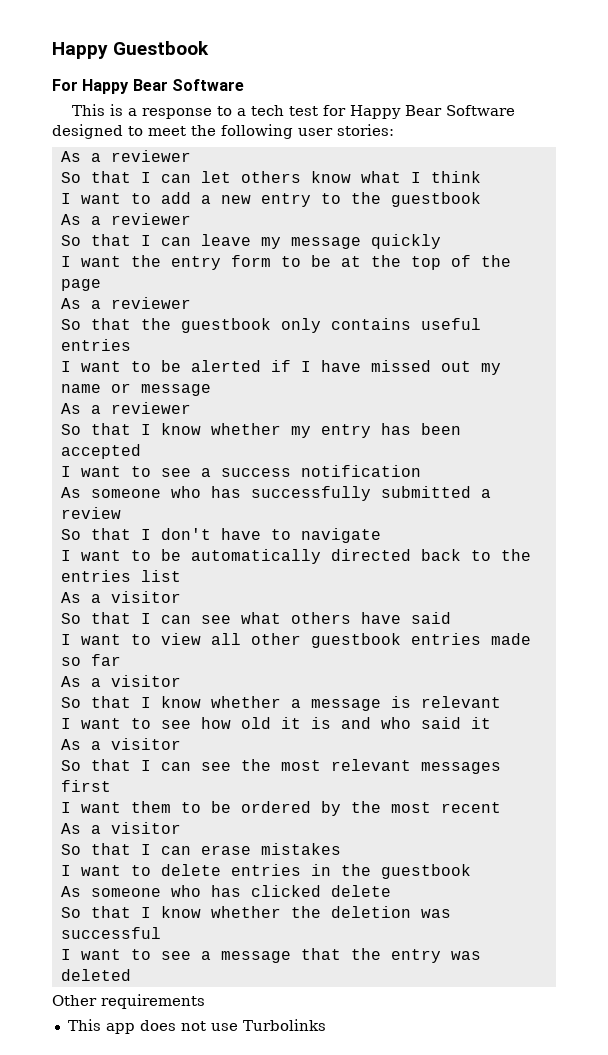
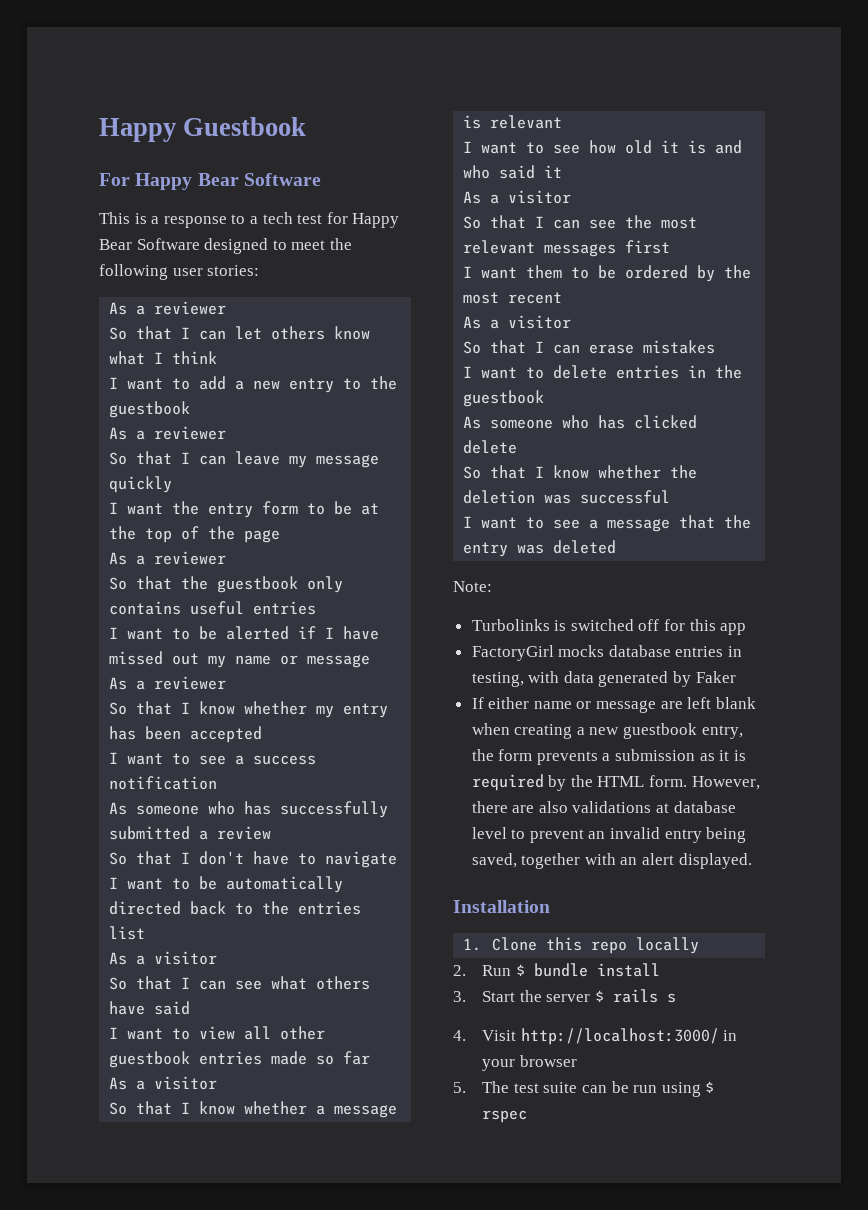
- Other requirements
- This app does not use Turbolinks
+ Note:
+ Turbolinks is switched off for this app
+ FactoryGirl mocks database entries in testing, with data generated by Faker
+ If either name or message are left blank when creating a new guestbook entry, the form prevents a submission as it is required by the HTML form. However, there are also validations at database level to prevent an invalid entry being saved, together with an alert displayed.
+ Installation
+ 1. Clone this repo locally
+ 2. Run $ bundle install
+ 3. Start the server $ rails s
+ 4. Visit http://localhost:3000/ in your browser
+ 5. The test suite can be run using $ rspec

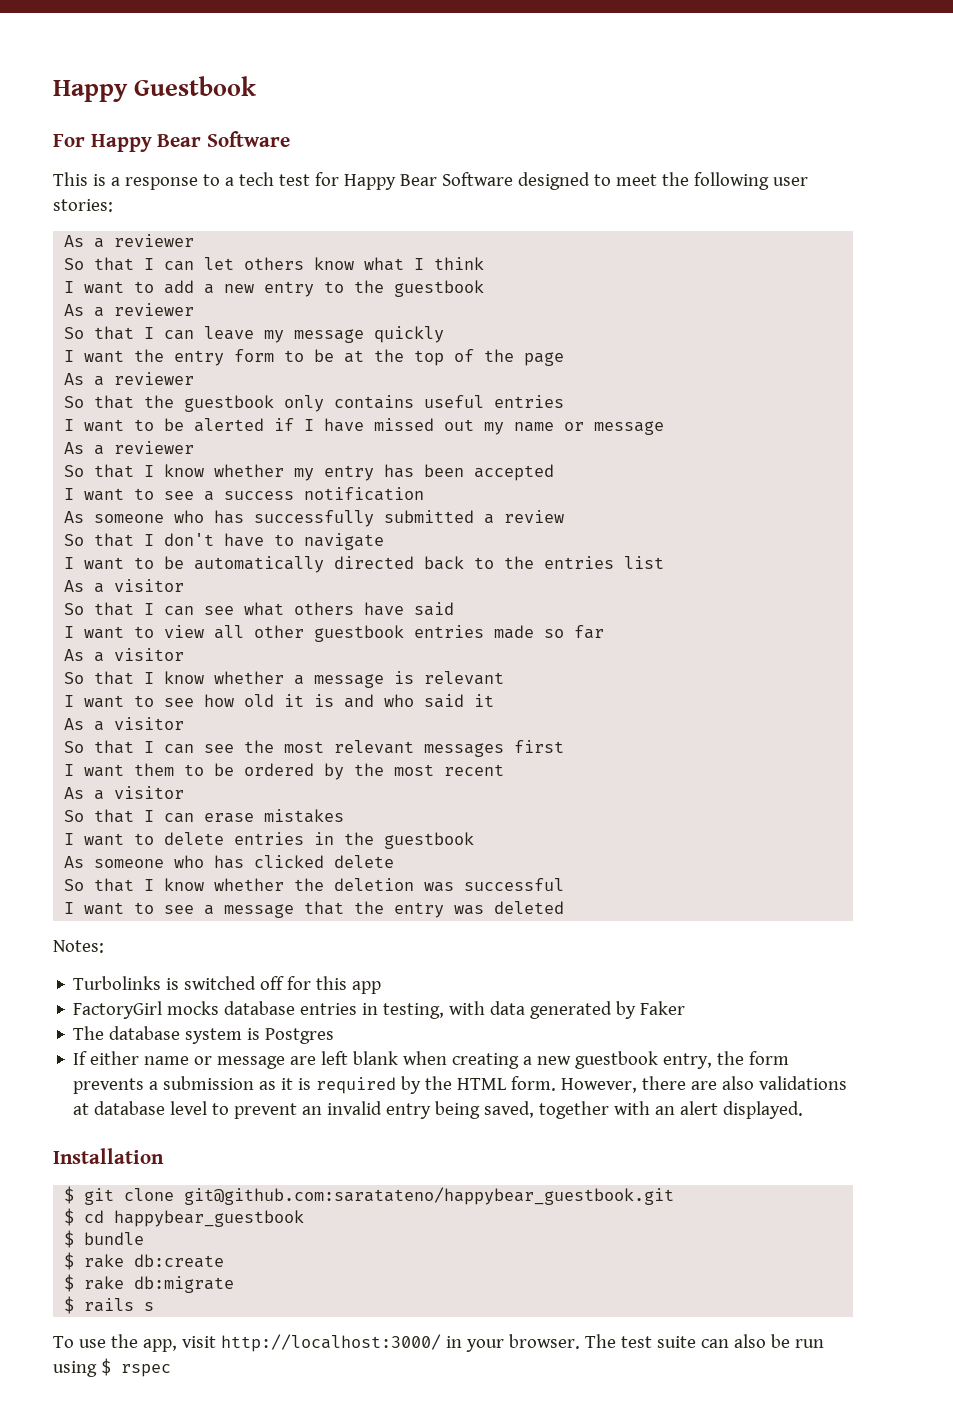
- Note:
+ Notes:
+ The database system is Postgres
- 1. Clone this repo locally
- 2. Run $ bundle install
- 3. Start the server $ rails s
- 4. Visit http://localhost:3000/ in your browser
- 5. The test suite can be run using $ rspec
+ $ git clone git@github.com:saratateno/happybear_guestbook.git
+ $ cd happybear_guestbook
+ $ bundle
+ $ rake db:create
+ $ rake db:migrate
+ $ rails s
+ To use the app, visit http://localhost:3000/ in your browser. The test suite can also be run using $ rspec

